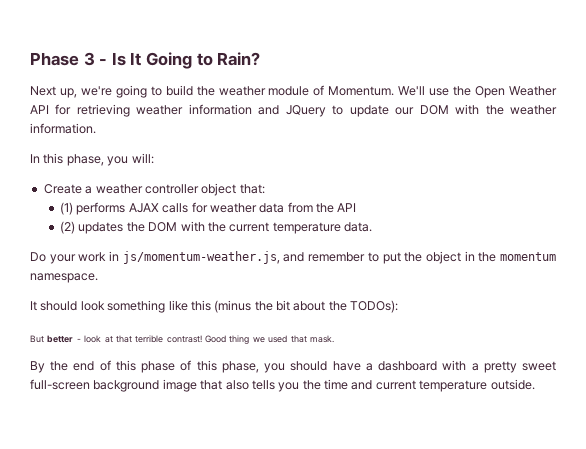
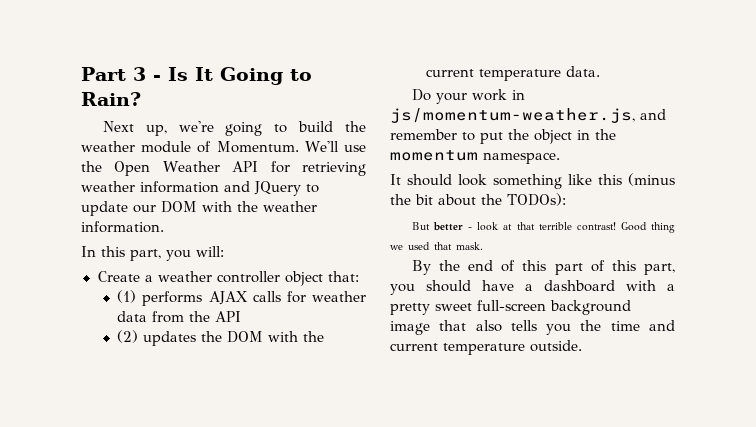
- Phase 3 - Is It Going to Rain?
+ Part 3 - Is It Going to Rain?
- In this phase, you will:
+ In this part, you will:
- By the end of this phase of this phase, you should have a dashboard with a pretty sweet full-screen background image that also tells you the time and current temperature outside.
+ By the end of this part of this part, you should have a dashboard with a pretty sweet full-screen background image that also tells you the time and current temperature outside.

